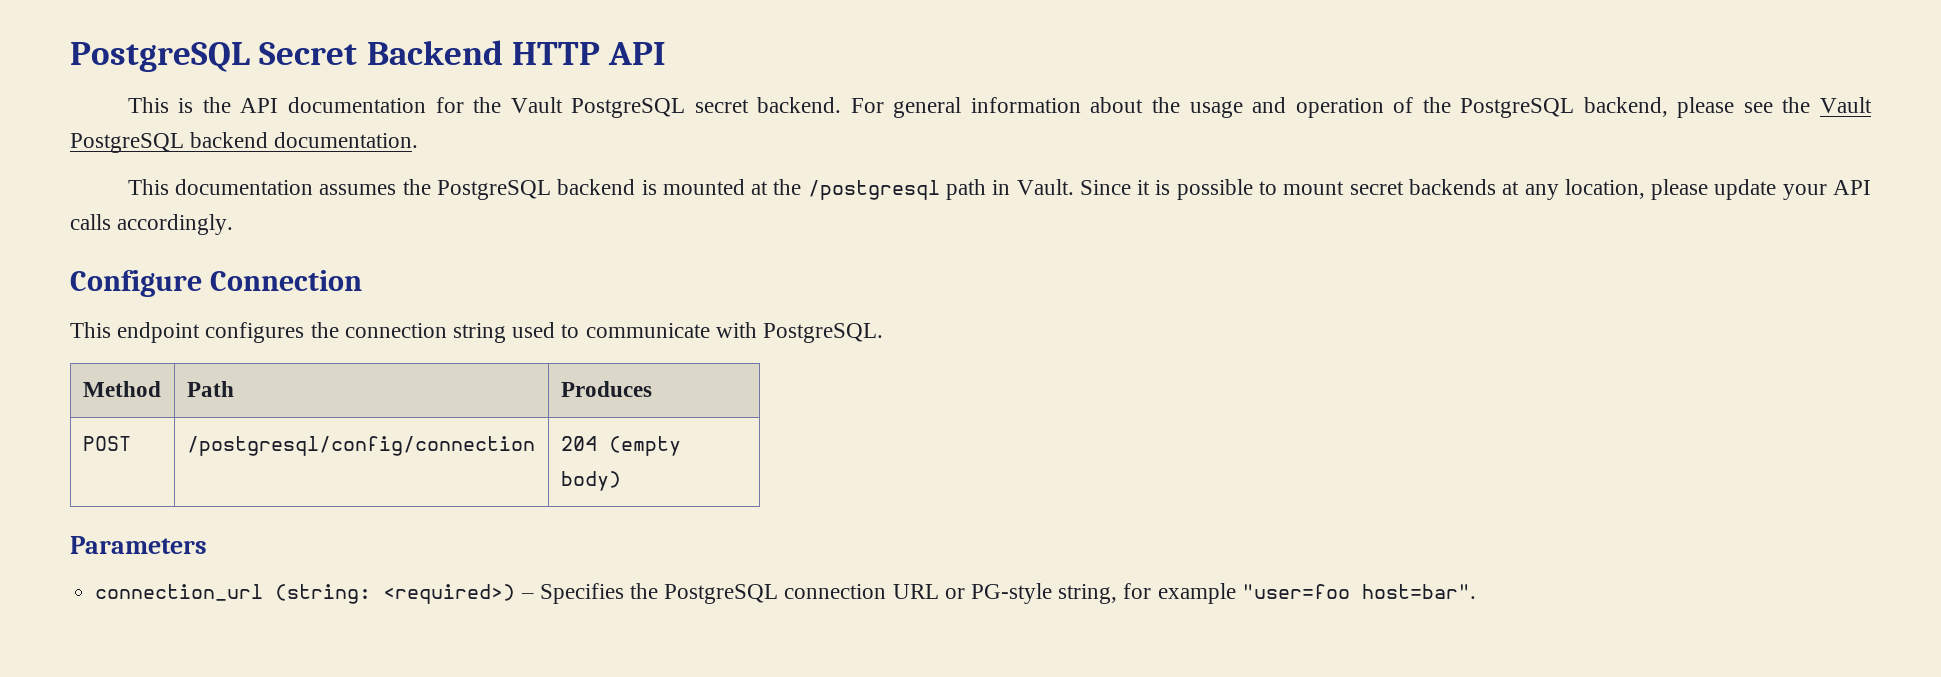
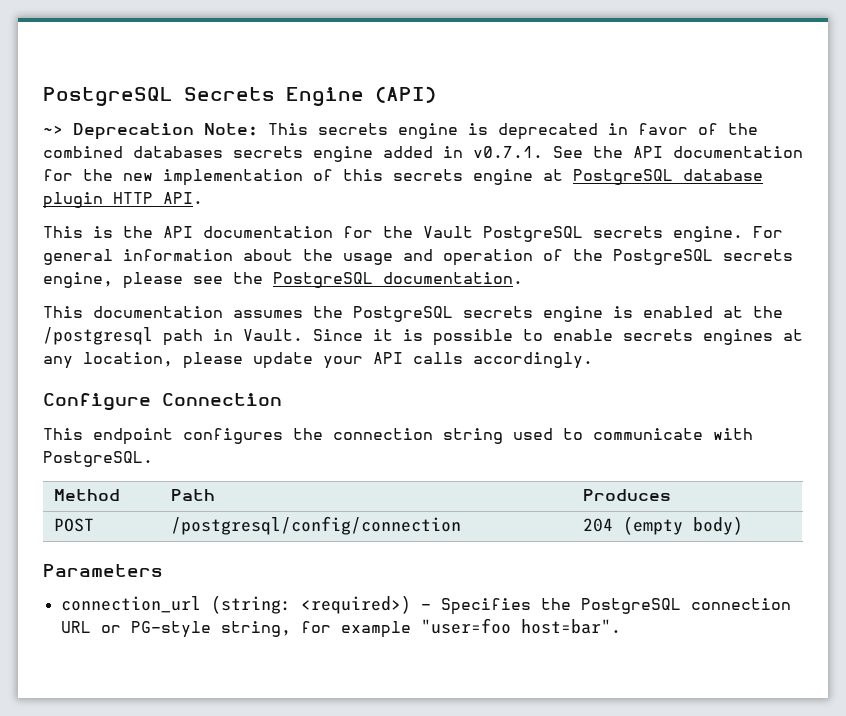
- PostgreSQL Secret Backend HTTP API
+ PostgreSQL Secrets Engine (API)
+ ~> Deprecation Note: This secrets engine is deprecated in favor of the combined databases secrets engine added in v0.7.1. See the API documentation for the new implementation of this secrets engine at PostgreSQL database plugin HTTP API.
- This is the API documentation for the Vault PostgreSQL secret backend.
+ This is the API documentation for the Vault PostgreSQL secrets engine.
- For general information about the usage and operation of the PostgreSQL backend, please see the Vault PostgreSQL backend documentation.
+ For general information about the usage and operation of the PostgreSQL secrets engine, please see the PostgreSQL documentation.
- This documentation assumes the PostgreSQL backend is mounted at the /postgresql path in Vault.
+ This documentation assumes the PostgreSQL secrets engine is enabled at the /postgresql path in Vault.
- Since it is possible to mount secret backends at any location, please update your API calls accordingly.
+ Since it is possible to enable secrets engines at any location, please update your API calls accordingly.

